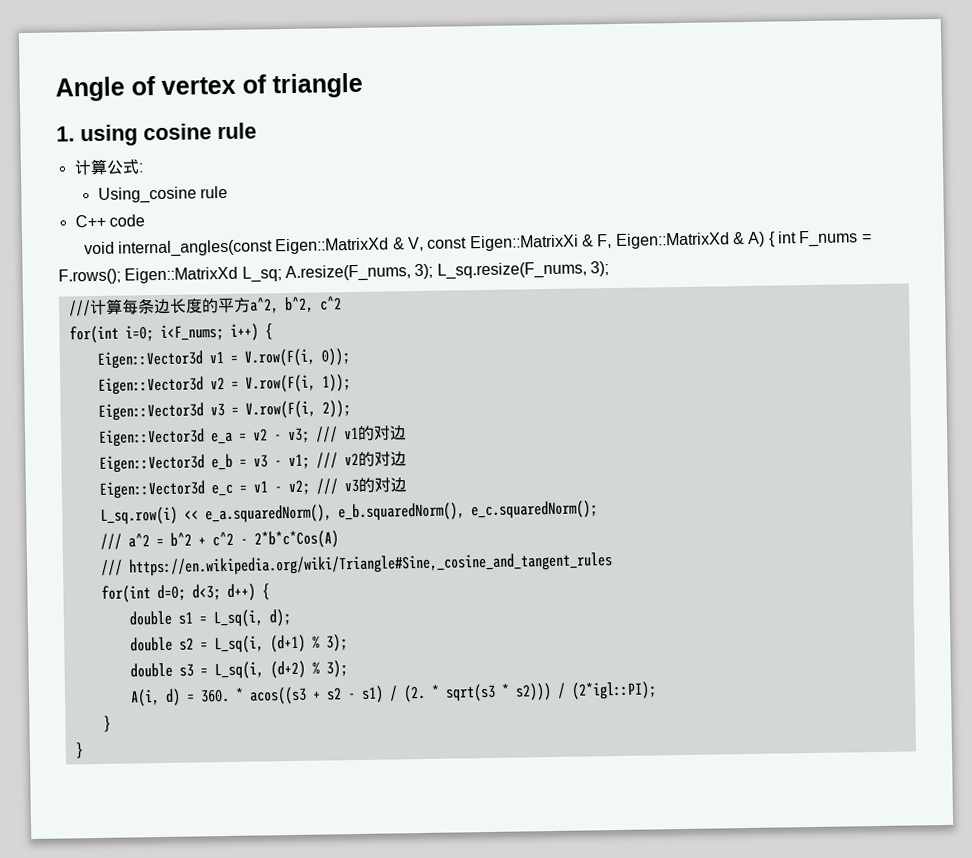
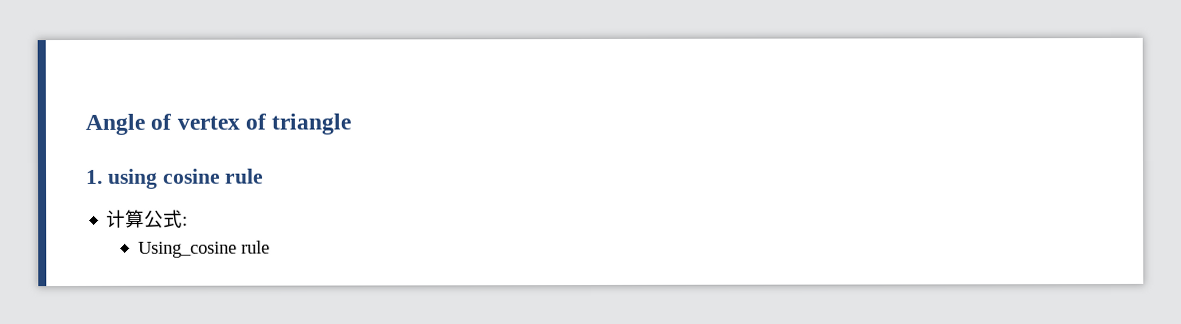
- C++ code
- void internal_angles(const Eigen::MatrixXd & V, const Eigen::MatrixXi & F, Eigen::MatrixXd & A) { int F_nums = F.rows(); Eigen::MatrixXd L_sq; A.resize(F_nums, 3); L_sq.resize(F_nums, 3);
- ///计算每条边长度的平方a^2, b^2, c^2
- for(int i=0; i<F_nums; i++) {
- Eigen::Vector3d v1 = V.row(F(i, 0));
- Eigen::Vector3d v2 = V.row(F(i, 1));
- Eigen::Vector3d v3 = V.row(F(i, 2));
- Eigen::Vector3d e_a = v2 - v3; /// v1的对边
- Eigen::Vector3d e_b = v3 - v1; /// v2的对边
- Eigen::Vector3d e_c = v1 - v2; /// v3的对边
- L_sq.row(i) << e_a.squaredNorm(), e_b.squaredNorm(), e_c.squaredNorm();
- /// a^2 = b^2 + c^2 - 2*b*c*Cos(A)
- /// https://en.wikipedia.org/wiki/Triangle#Sine,_cosine_and_tangent_rules
- for(int d=0; d<3; d++) {
- double s1 = L_sq(i, d);
- double s2 = L_sq(i, (d+1) % 3);
- double s3 = L_sq(i, (d+2) % 3);
- A(i, d) = 360. * acos((s3 + s2 - s1) / (2. * sqrt(s3 * s2))) / (2*igl::PI);
- }
- }

